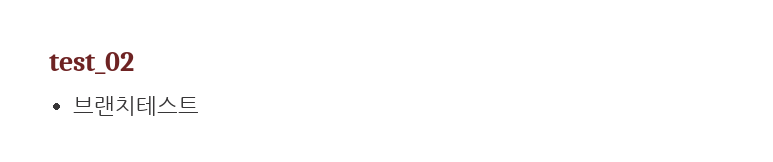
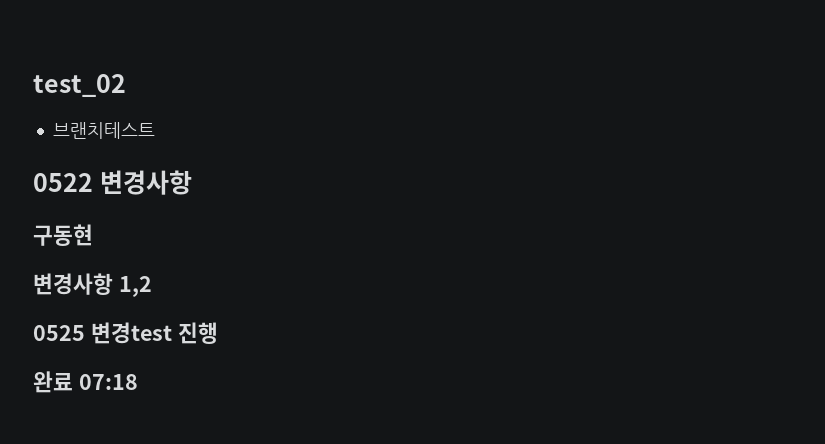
+ 0522 변경사항
+ 구동현
+ 변경사항 1,2
+ 0525 변경test 진행
+ 완료 07:18

